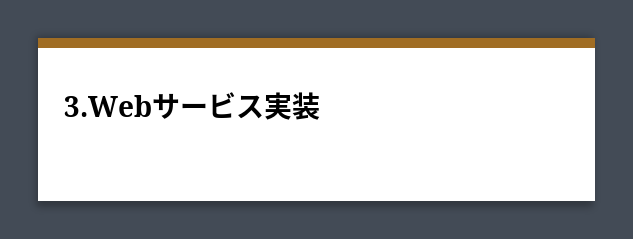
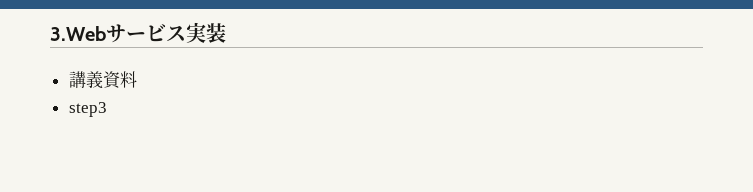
+ 講義資料
+ step3

